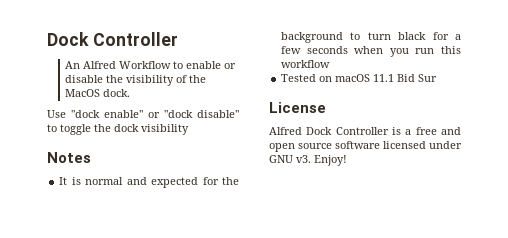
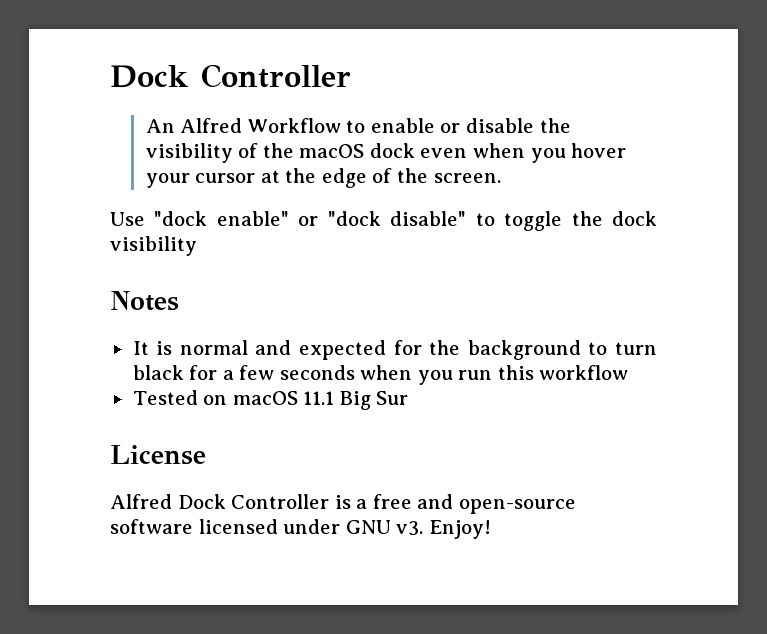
- An Alfred Workflow to enable or disable the visibility of the MacOS dock.
+ An Alfred Workflow to enable or disable the visibility of the macOS dock even when you hover your cursor at the edge of the screen.
- Tested on macOS 11.1 Bid Sur
+ Tested on macOS 11.1 Big Sur
- Alfred Dock Controller is a free and open source software licensed under GNU v3.
+ Alfred Dock Controller is a free and open-source software licensed under GNU v3.

